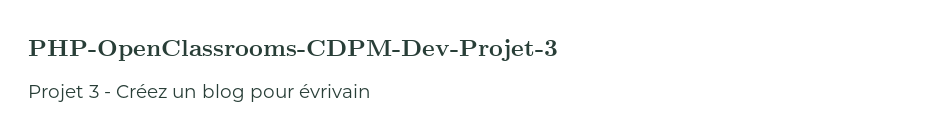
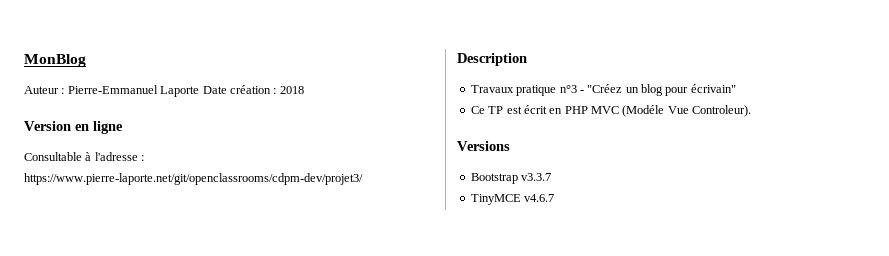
- PHP-OpenClassrooms-CDPM-Dev-Projet-3
- Projet 3 - Créez un blog pour évrivain
+ MonBlog
+ Auteur : Pierre-Emmanuel Laporte Date création : 2018
+ Version en ligne
+ Consultable à l'adresse : https://www.pierre-laporte.net/git/openclassrooms/cdpm-dev/projet3/
+ Description
+ Travaux pratique n°3 - "Créez un blog pour écrivain"
+ Ce TP est écrit en PHP MVC (Modéle Vue Controleur).
+ Versions
+ Bootstrap v3.3.7
+ TinyMCE v4.6.7

